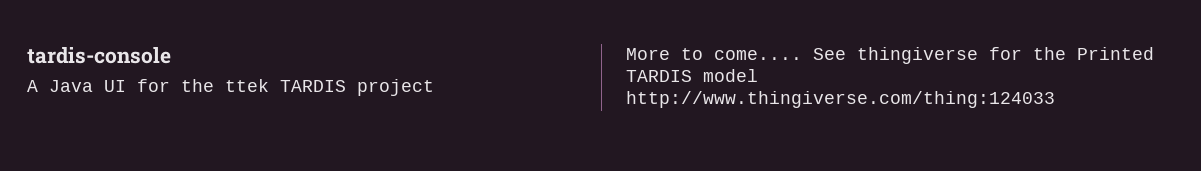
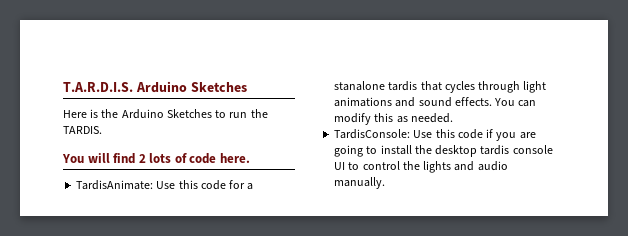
- tardis-console
- A Java UI for the ttek TARDIS project
- More to come.... See thingiverse for the Printed TARDIS model http://www.thingiverse.com/thing:124033
+ T.A.R.D.I.S. Arduino Sketches
+ Here is the Arduino Sketches to run the TARDIS.
+ You will find 2 lots of code here.
+ TardisAnimate: Use this code for a stanalone tardis that cycles through light animations and sound effects. You can modify this as needed.
+ TardisConsole: Use this code if you are going to install the desktop tardis console UI to control the lights and audio manually.

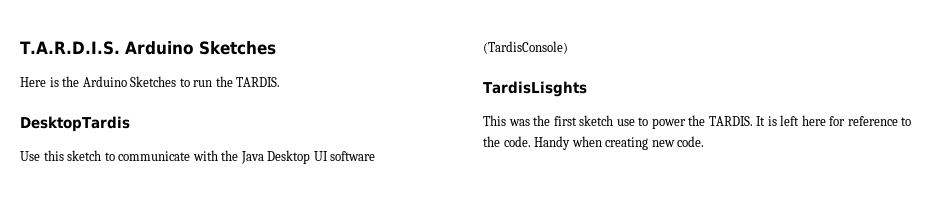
- You will find 2 lots of code here.
- TardisAnimate: Use this code for a stanalone tardis that cycles through light animations and sound effects. You can modify this as needed.
- TardisConsole: Use this code if you are going to install the desktop tardis console UI to control the lights and audio manually.
+ DesktopTardis
+ Use this sketch to communicate with the Java Desktop UI software (TardisConsole)
+ TardisLisghts
+ This was the first sketch use to power the TARDIS. It is left here for reference to the code. Handy when creating new code.

